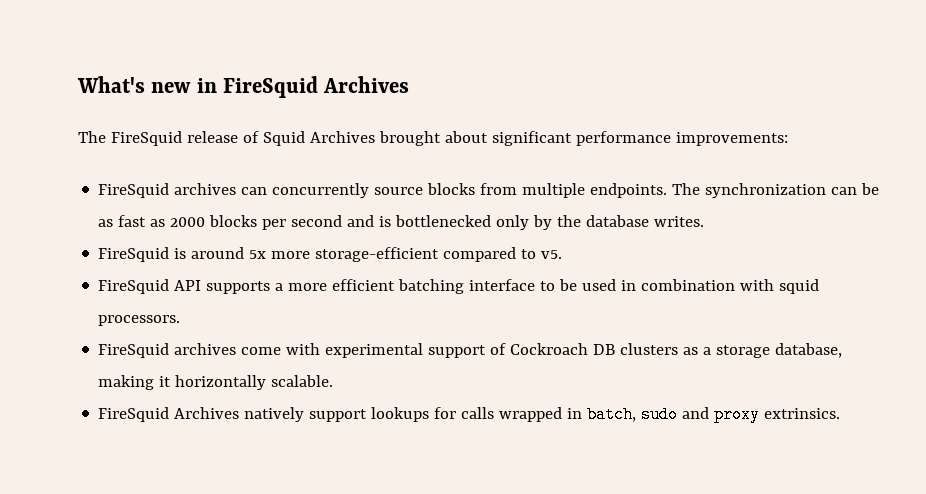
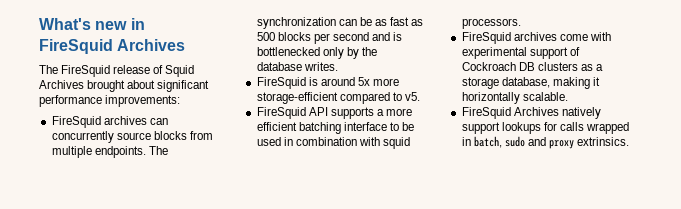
- The synchronization can be as fast as 2000 blocks per second and is bottlenecked only by the database writes.
+ The synchronization can be as fast as 500 blocks per second and is bottlenecked only by the database writes.

